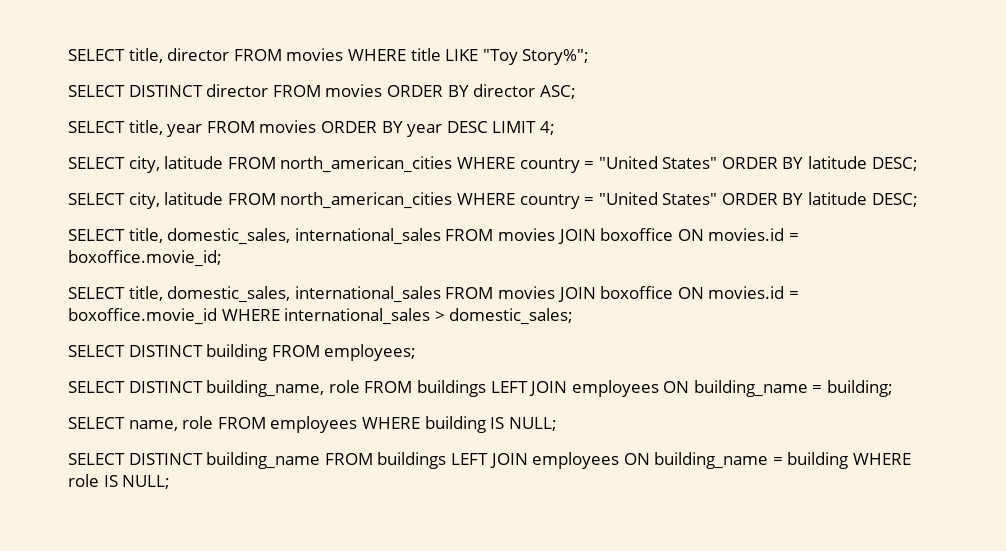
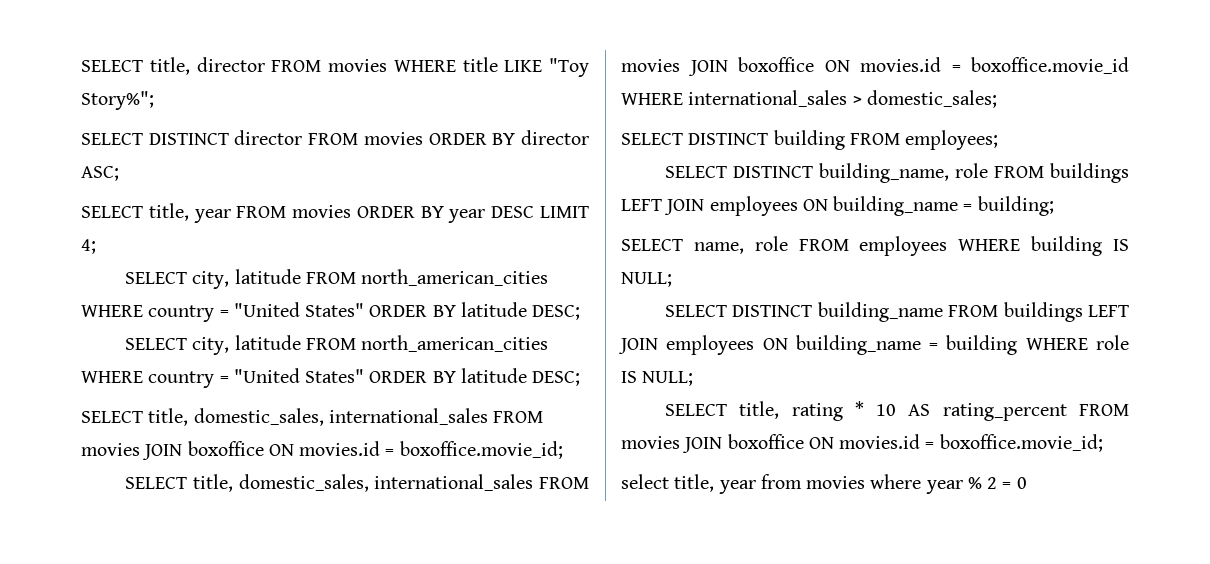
+ SELECT title, rating * 10 AS rating_percent FROM movies JOIN boxoffice ON movies.id = boxoffice.movie_id;
+ select title, year from movies where year % 2 = 0

